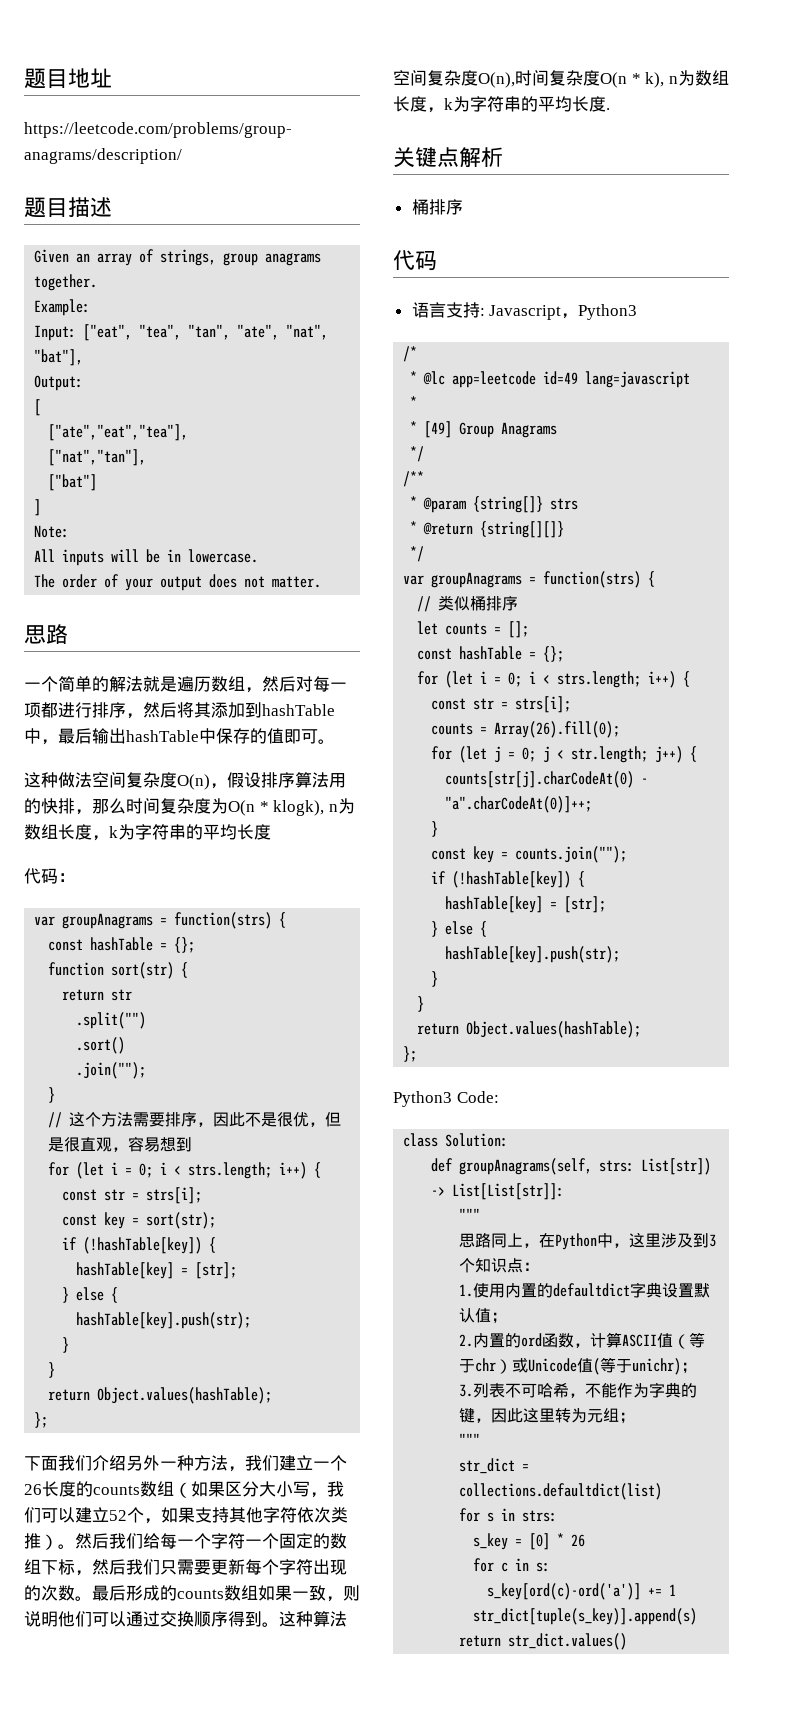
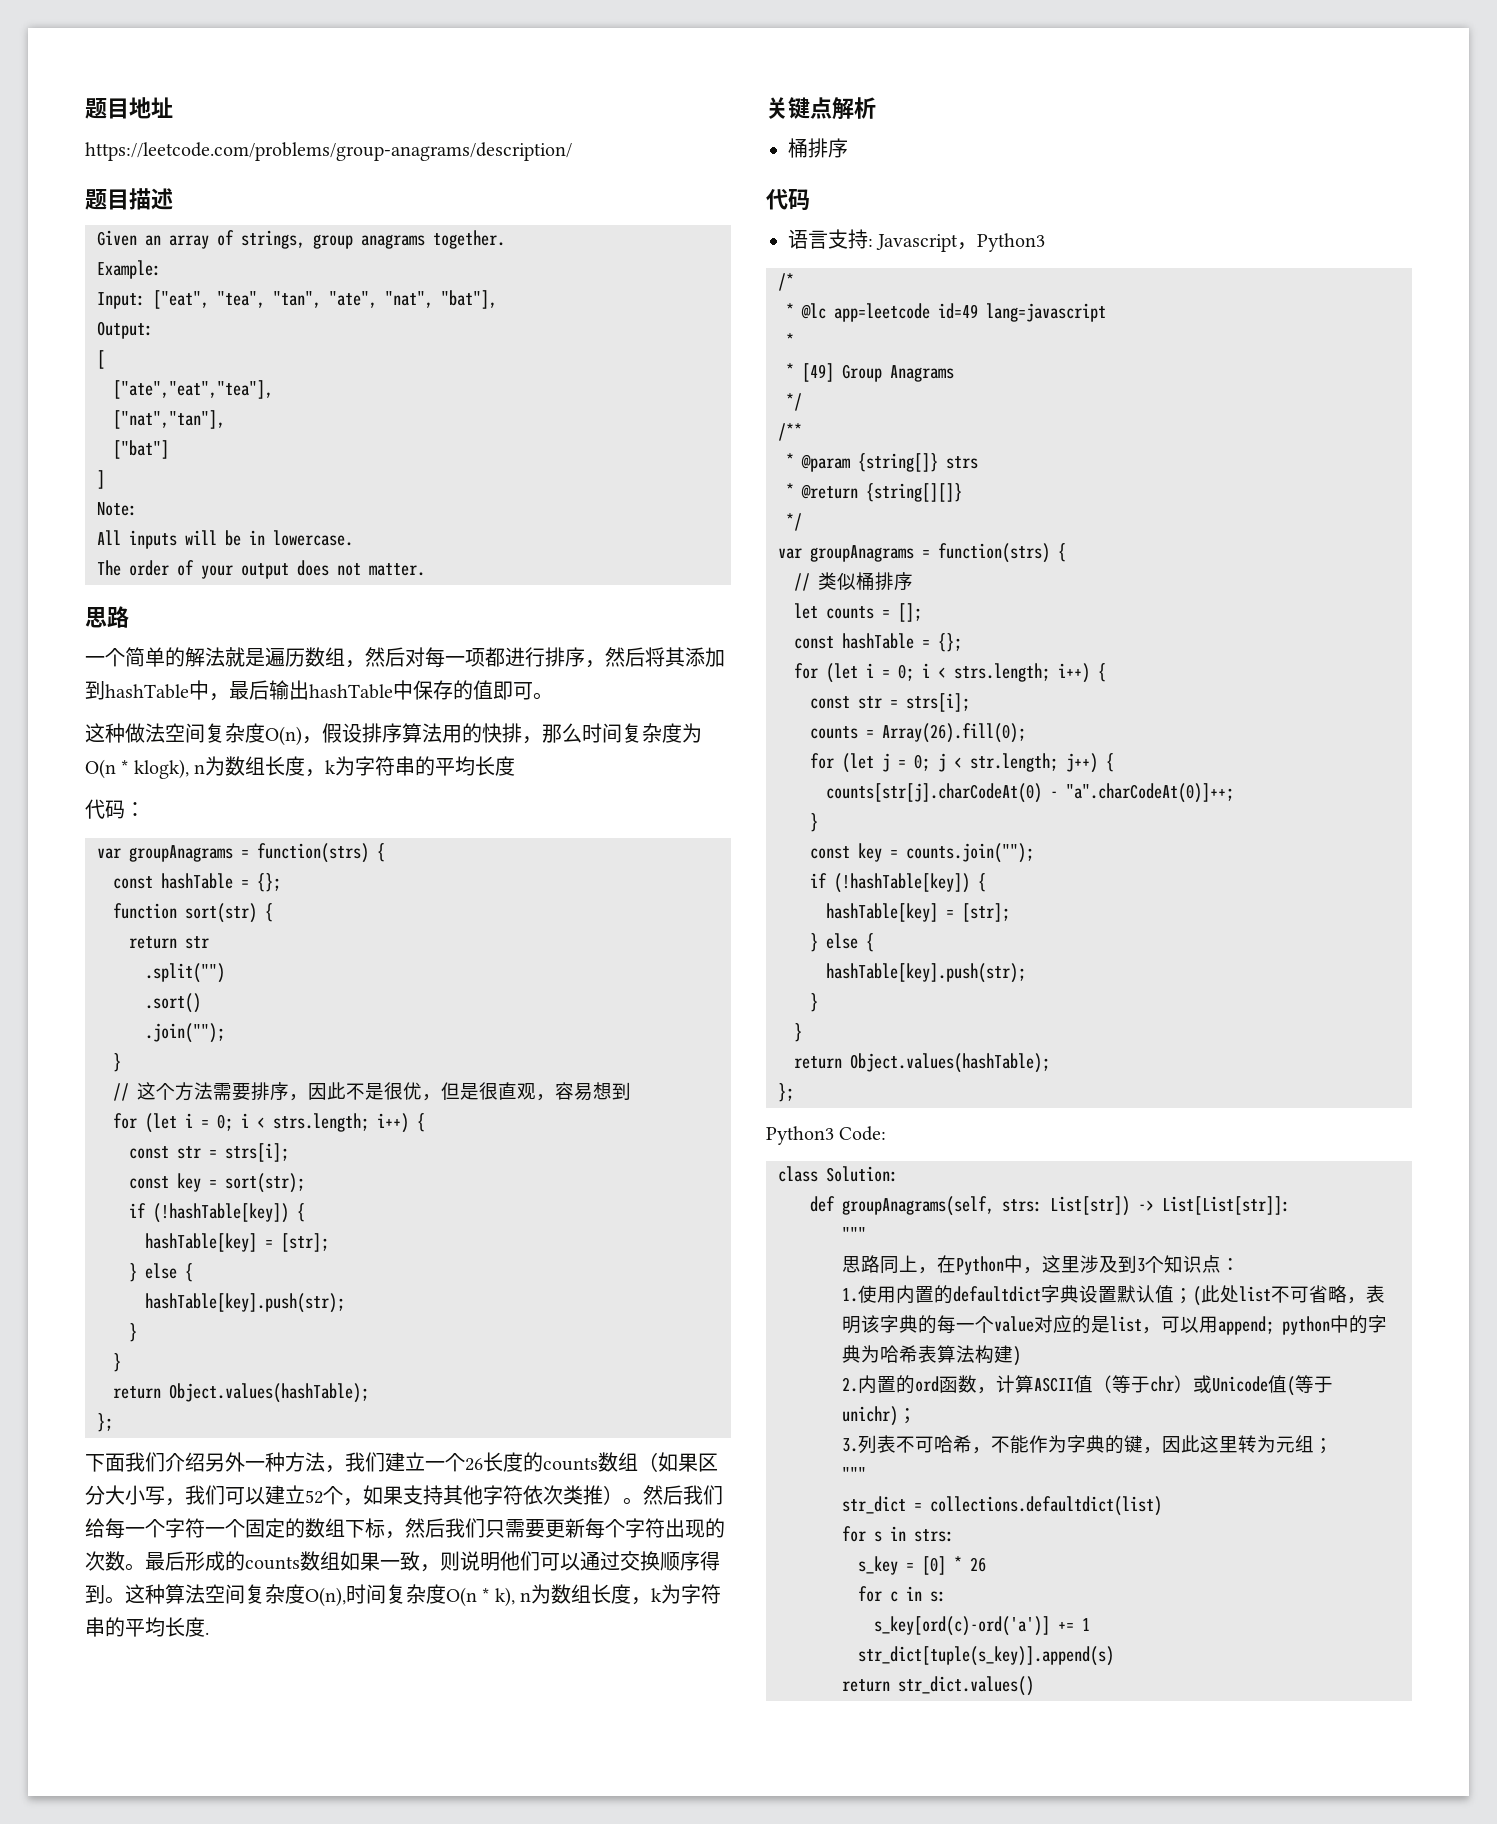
- 1.使用内置的defaultdict字典设置默认值；
+ 1.使用内置的defaultdict字典设置默认值；(此处list不可省略，表明该字典的每一个value对应的是list，可以用append; python中的字典为哈希表算法构建)

